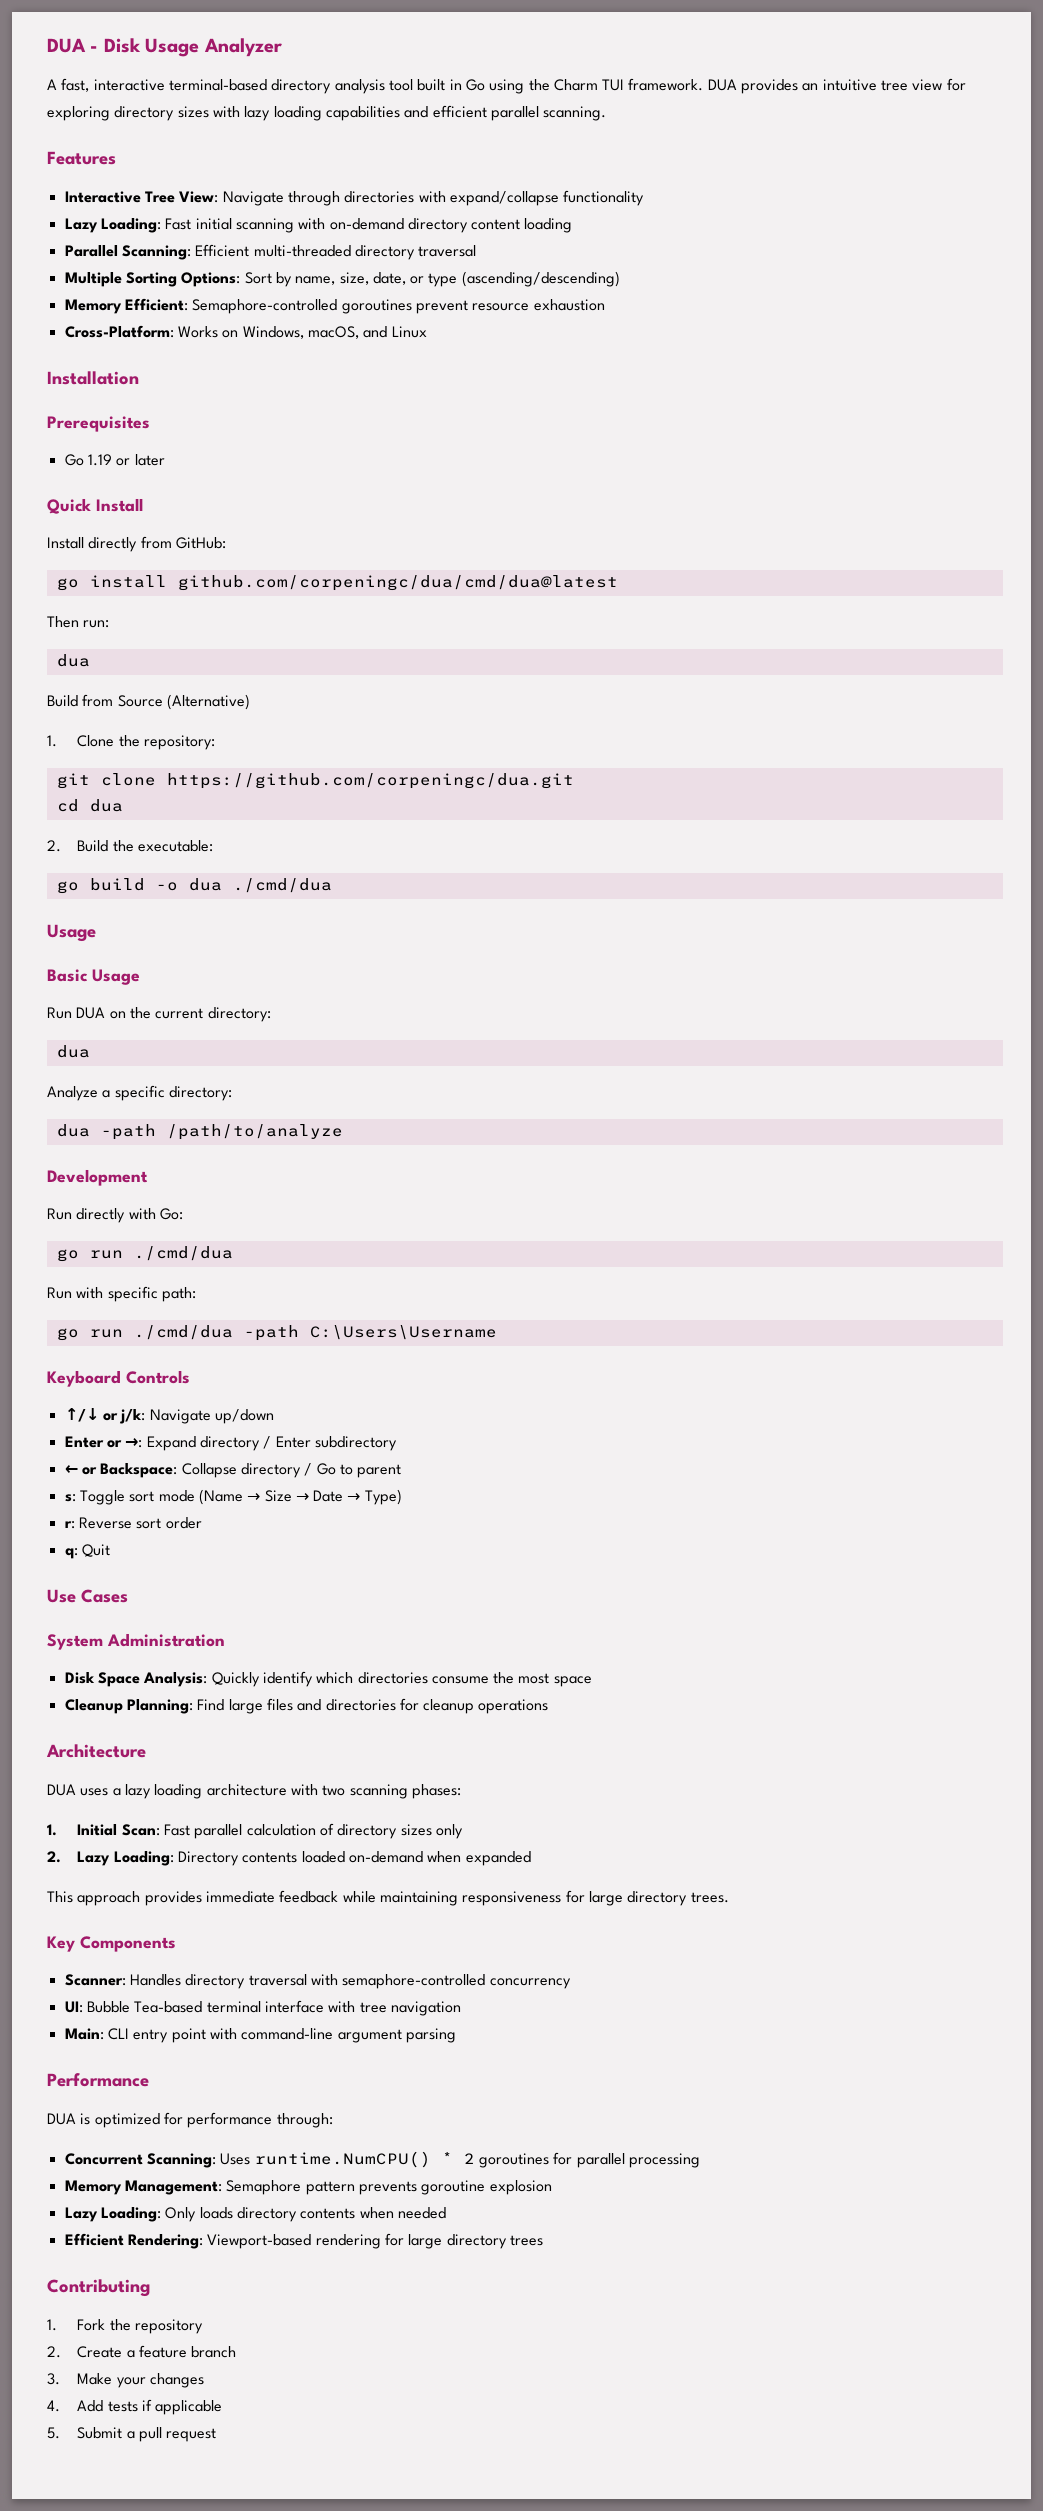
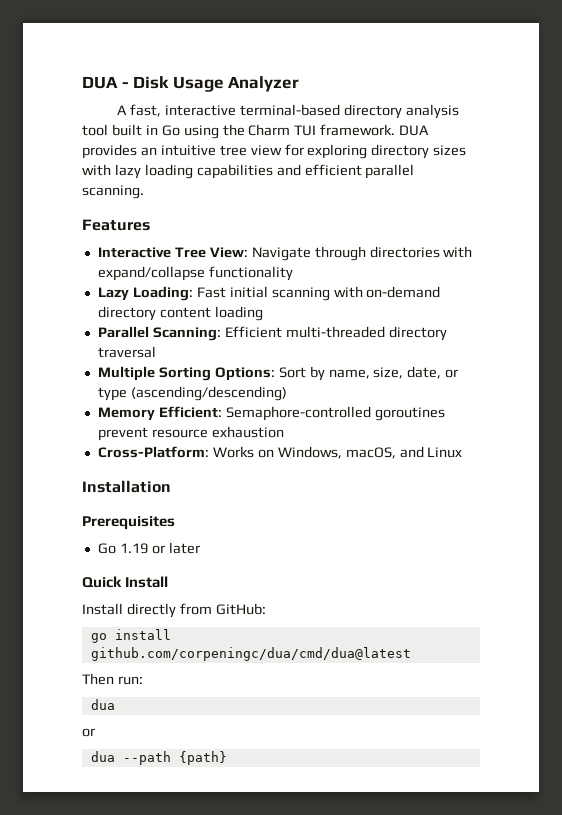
  Then run:
  dua
- Build from Source (Alternative)
- 1. Clone the repository:
- git clone https://github.com/corpeningc/dua.git
- cd dua
- 2. Build the executable:
- go build -o dua ./cmd/dua
- Usage
- Basic Usage
- Run DUA on the current directory:
- dua
- Analyze a specific directory:
- dua -path /path/to/analyze
- Development
- Run directly with Go:
- go run ./cmd/dua
- Run with specific path:
- go run ./cmd/dua -path C:\Users\Username
- Keyboard Controls
- ↑/↓ or j/k: Navigate up/down
- Enter or →: Expand directory / Enter subdirectory
- ← or Backspace: Collapse directory / Go to parent
- s: Toggle sort mode (Name → Size → Date → Type)
- r: Reverse sort order
- q: Quit
- Use Cases
- System Administration
- Disk Space Analysis: Quickly identify which directories consume the most space
- Cleanup Planning: Find large files and directories for cleanup operations
- Architecture
- DUA uses a lazy loading architecture with two scanning phases:
- 1. Initial Scan: Fast parallel calculation of directory sizes only
- 2. Lazy Loading: Directory contents loaded on-demand when expanded
- This approach provides immediate feedback while maintaining responsiveness for large directory trees.
- Key Components
- Scanner: Handles directory traversal with semaphore-controlled concurrency
- UI: Bubble Tea-based terminal interface with tree navigation
- Main: CLI entry point with command-line argument parsing
- Performance
- DUA is optimized for performance through:
- Concurrent Scanning: Uses runtime.NumCPU() * 2 goroutines for parallel processing
- Memory Management: Semaphore pattern prevents goroutine explosion
- Lazy Loading: Only loads directory contents when needed
- Efficient Rendering: Viewport-based rendering for large directory trees
- Contributing
- 1. Fork the repository
- 2. Create a feature branch
- 3. Make your changes
- 4. Add tests if applicable
- 5. Submit a pull request
+ or
+ dua --path {path}

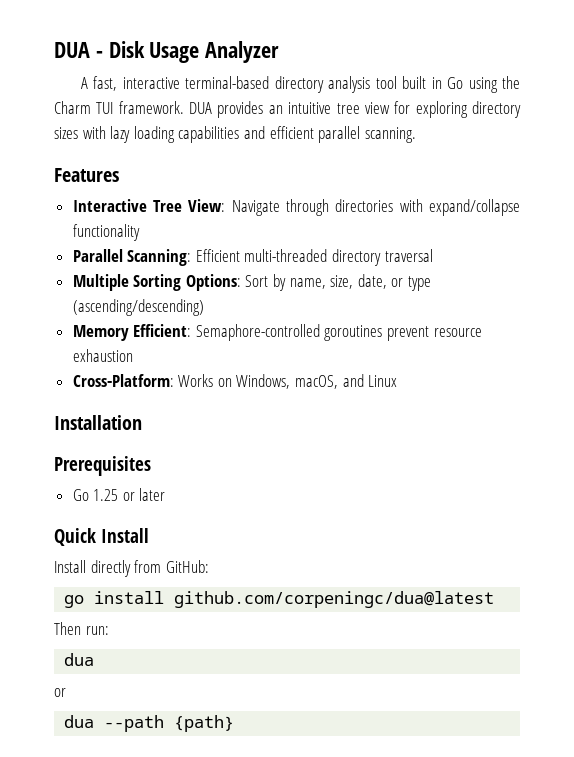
- Lazy Loading: Fast initial scanning with on-demand directory content loading
- Go 1.19 or later
+ Go 1.25 or later
- go install github.com/corpeningc/dua/cmd/dua@latest
+ go install github.com/corpeningc/dua@latest

